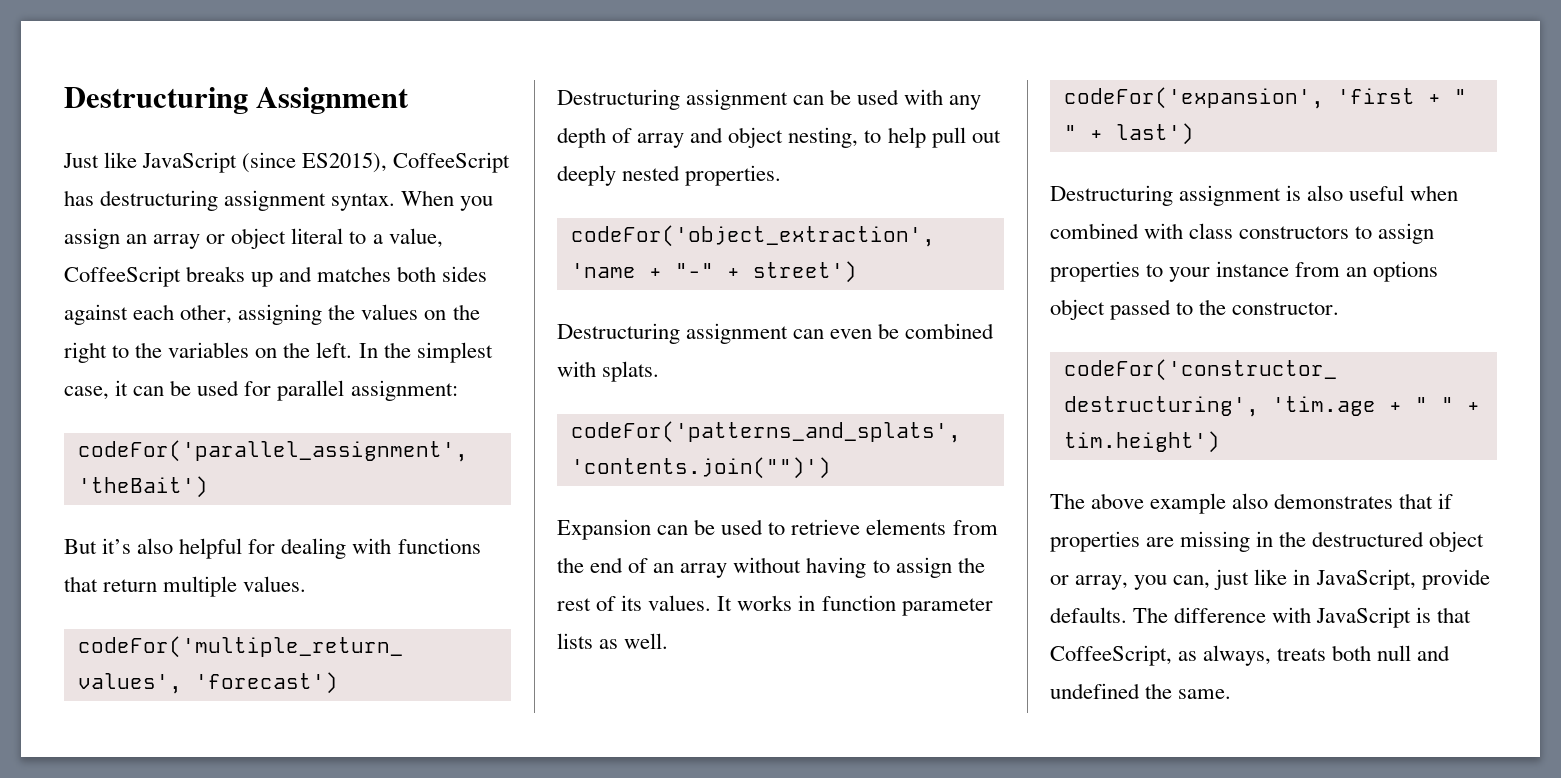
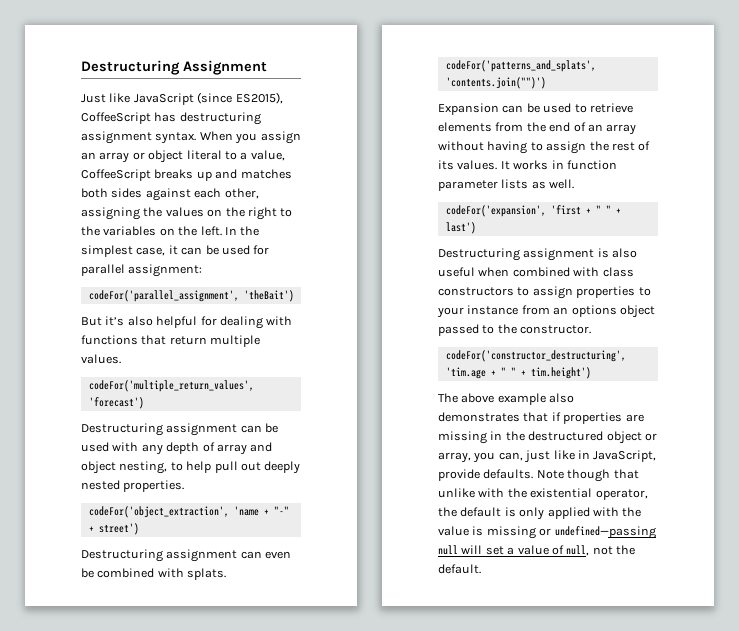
- The difference with JavaScript is that CoffeeScript, as always, treats both null and undefined the same.
+ Note though that unlike with the existential operator, the default is only applied with the value is missing or undefined—passing null will set a value of null, not the default.

